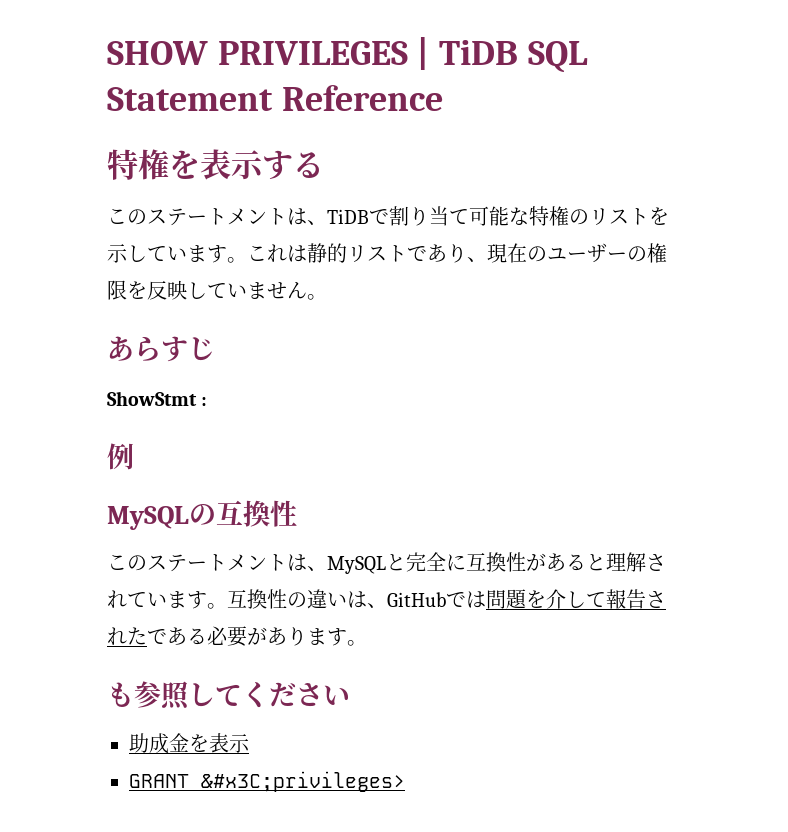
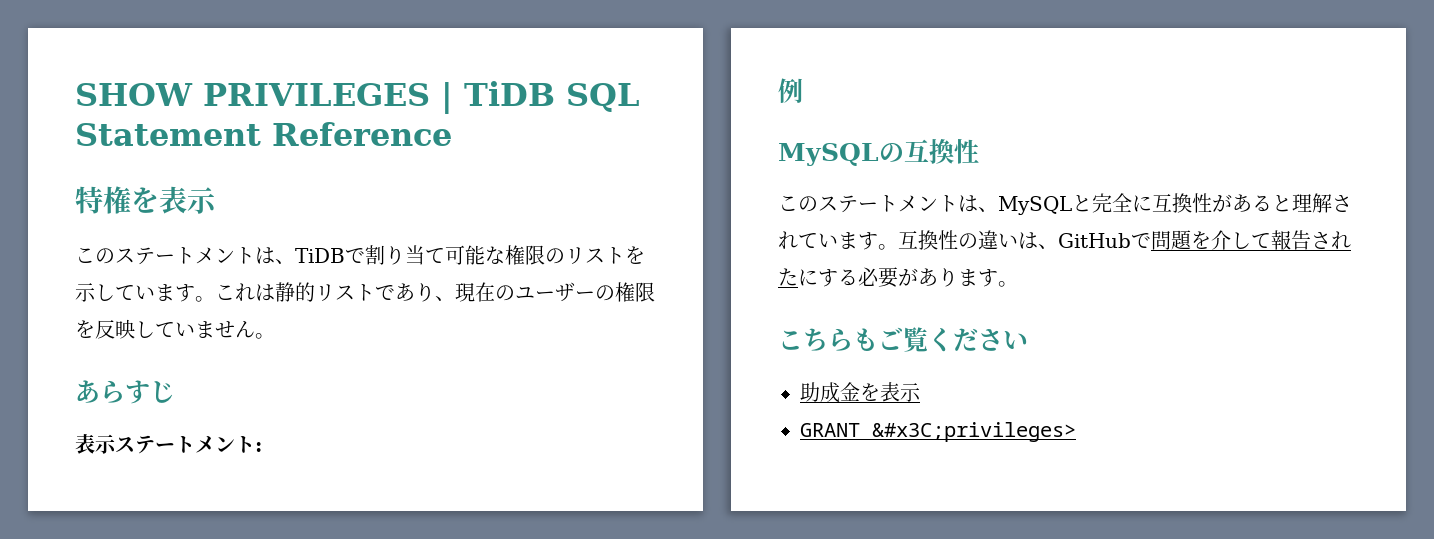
- 特権を表示する
+ 特権を表示
- このステートメントは、TiDBで割り当て可能な特権のリストを示しています。
+ このステートメントは、TiDBで割り当て可能な権限のリストを示しています。
- ShowStmt :
+ 表示ステートメント:
- 互換性の違いは、GitHubでは問題を介して報告されたである必要があります。
+ 互換性の違いは、GitHubで問題を介して報告されたにする必要があります。
- も参照してください
+ こちらもご覧ください

